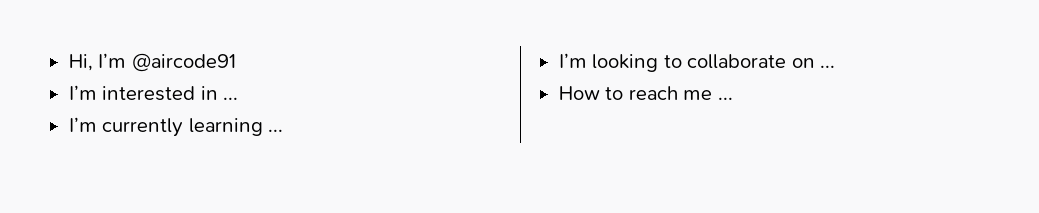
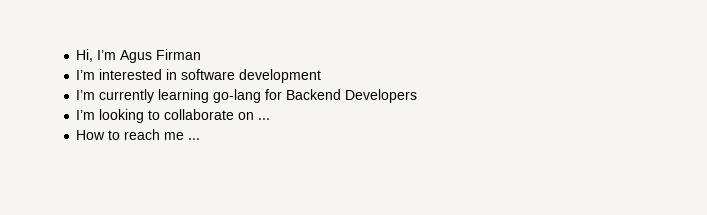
- Hi, I’m @aircode91
+ Hi, I’m Agus Firman
- I’m interested in ...
+ I’m interested in software development
- I’m currently learning ...
+ I’m currently learning go-lang for Backend Developers

